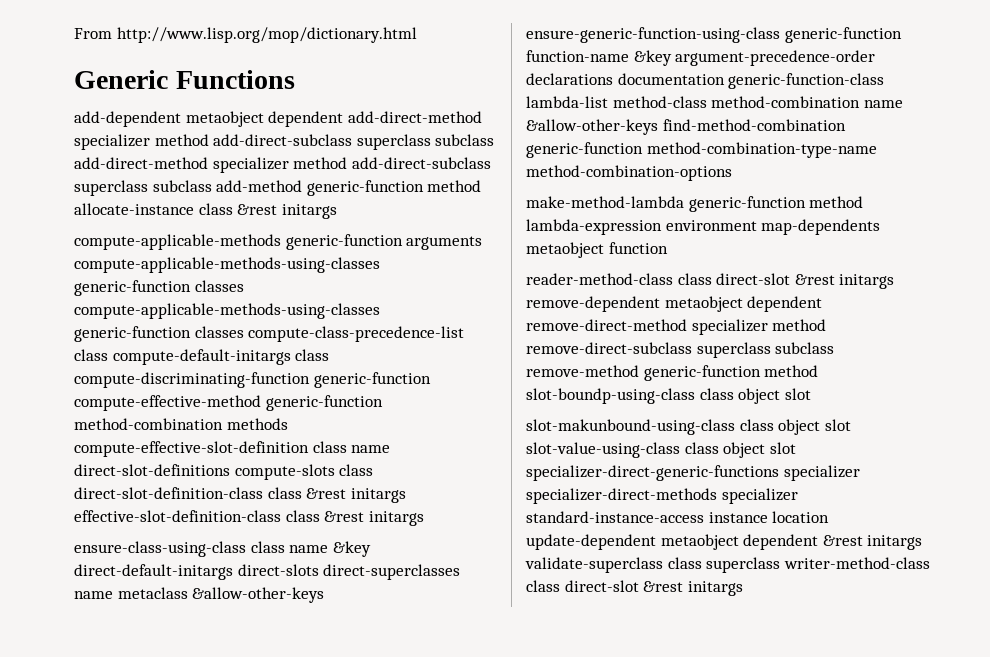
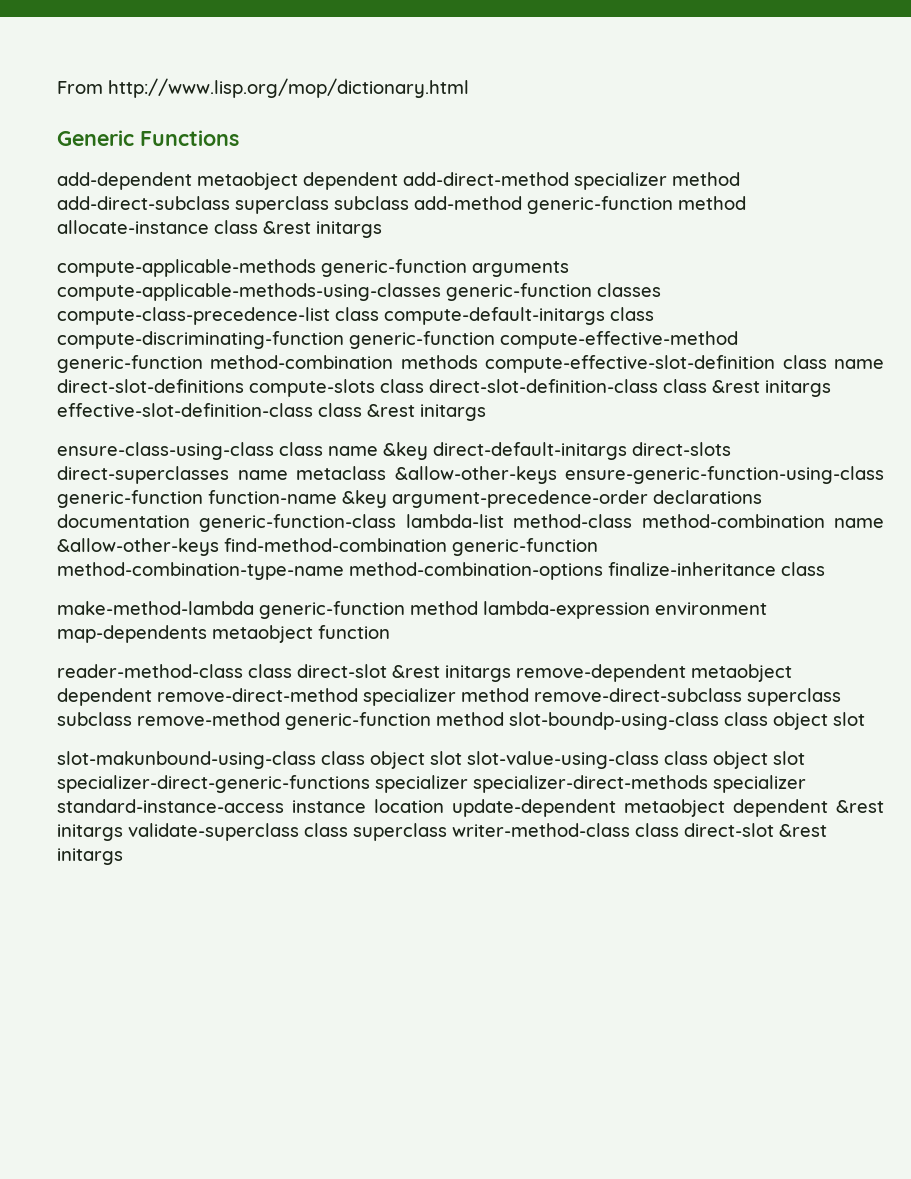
- add-dependent metaobject dependent add-direct-method specializer method add-direct-subclass superclass subclass add-direct-method specializer method add-direct-subclass superclass subclass add-method generic-function method allocate-instance class &rest initargs
+ add-dependent metaobject dependent add-direct-method specializer method add-direct-subclass superclass subclass add-method generic-function method allocate-instance class &rest initargs
- compute-applicable-methods generic-function arguments compute-applicable-methods-using-classes generic-function classes compute-applicable-methods-using-classes generic-function classes compute-class-precedence-list class compute-default-initargs class compute-discriminating-function generic-function compute-effective-method generic-function method-combination methods compute-effective-slot-definition class name direct-slot-definitions compute-slots class direct-slot-definition-class class &rest initargs effective-slot-definition-class class &rest initargs
+ compute-applicable-methods generic-function arguments compute-applicable-methods-using-classes generic-function classes compute-class-precedence-list class compute-default-initargs class compute-discriminating-function generic-function compute-effective-method generic-function method-combination methods compute-effective-slot-definition class name direct-slot-definitions compute-slots class direct-slot-definition-class class &rest initargs effective-slot-definition-class class &rest initargs
- ensure-class-using-class class name &key direct-default-initargs direct-slots direct-superclasses name metaclass &allow-other-keys ensure-generic-function-using-class generic-function function-name &key argument-precedence-order declarations documentation generic-function-class lambda-list method-class method-combination name &allow-other-keys find-method-combination generic-function method-combination-type-name method-combination-options
+ ensure-class-using-class class name &key direct-default-initargs direct-slots direct-superclasses name metaclass &allow-other-keys ensure-generic-function-using-class generic-function function-name &key argument-precedence-order declarations documentation generic-function-class lambda-list method-class method-combination name &allow-other-keys find-method-combination generic-function method-combination-type-name method-combination-options finalize-inheritance class

